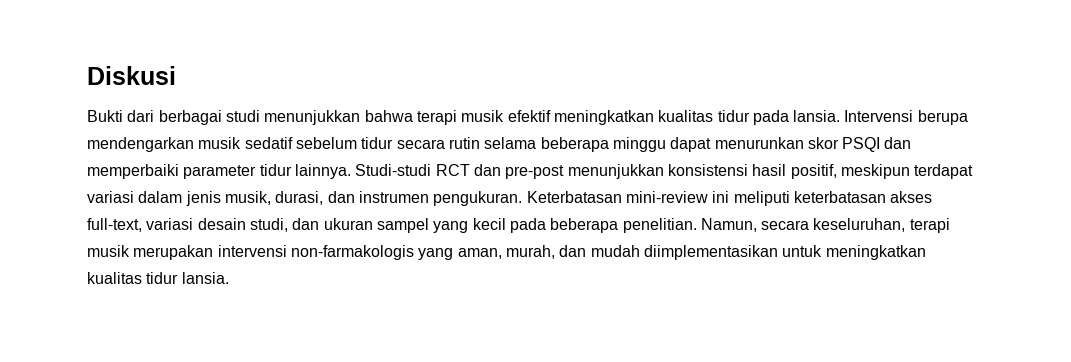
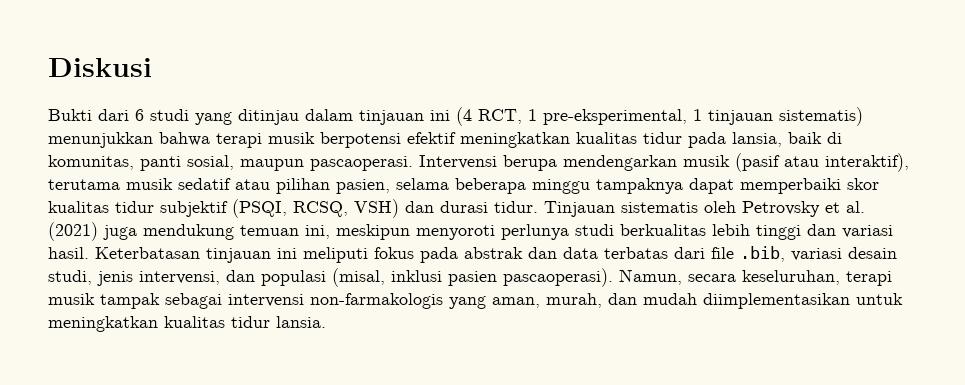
- Bukti dari berbagai studi menunjukkan bahwa terapi musik efektif meningkatkan kualitas tidur pada lansia. Intervensi berupa mendengarkan musik sedatif sebelum tidur secara rutin selama beberapa minggu dapat menurunkan skor PSQI dan memperbaiki parameter tidur lainnya. Studi-studi RCT dan pre-post menunjukkan konsistensi hasil positif, meskipun terdapat variasi dalam jenis musik, durasi, dan instrumen pengukuran. Keterbatasan mini-review ini meliputi keterbatasan akses full-text, variasi desain studi, dan ukuran sampel yang kecil pada beberapa penelitian.
+ Bukti dari 6 studi yang ditinjau dalam tinjauan ini (4 RCT, 1 pre-eksperimental, 1 tinjauan sistematis) menunjukkan bahwa terapi musik berpotensi efektif meningkatkan kualitas tidur pada lansia, baik di komunitas, panti sosial, maupun pascaoperasi. Intervensi berupa mendengarkan musik (pasif atau interaktif), terutama musik sedatif atau pilihan pasien, selama beberapa minggu tampaknya dapat memperbaiki skor kualitas tidur subjektif (PSQI, RCSQ, VSH) dan durasi tidur. Tinjauan sistematis oleh Petrovsky et al. (2021) juga mendukung temuan ini, meskipun menyoroti perlunya studi berkualitas lebih tinggi dan variasi hasil. Keterbatasan tinjauan ini meliputi fokus pada abstrak dan data terbatas dari file .bib, variasi desain studi, jenis intervensi, dan populasi (misal, inklusi pasien pascaoperasi).
- Namun, secara keseluruhan, terapi musik merupakan intervensi non-farmakologis yang aman, murah, dan mudah diimplementasikan untuk meningkatkan kualitas tidur lansia.
+ Namun, secara keseluruhan, terapi musik tampak sebagai intervensi non-farmakologis yang aman, murah, dan mudah diimplementasikan untuk meningkatkan kualitas tidur lansia.

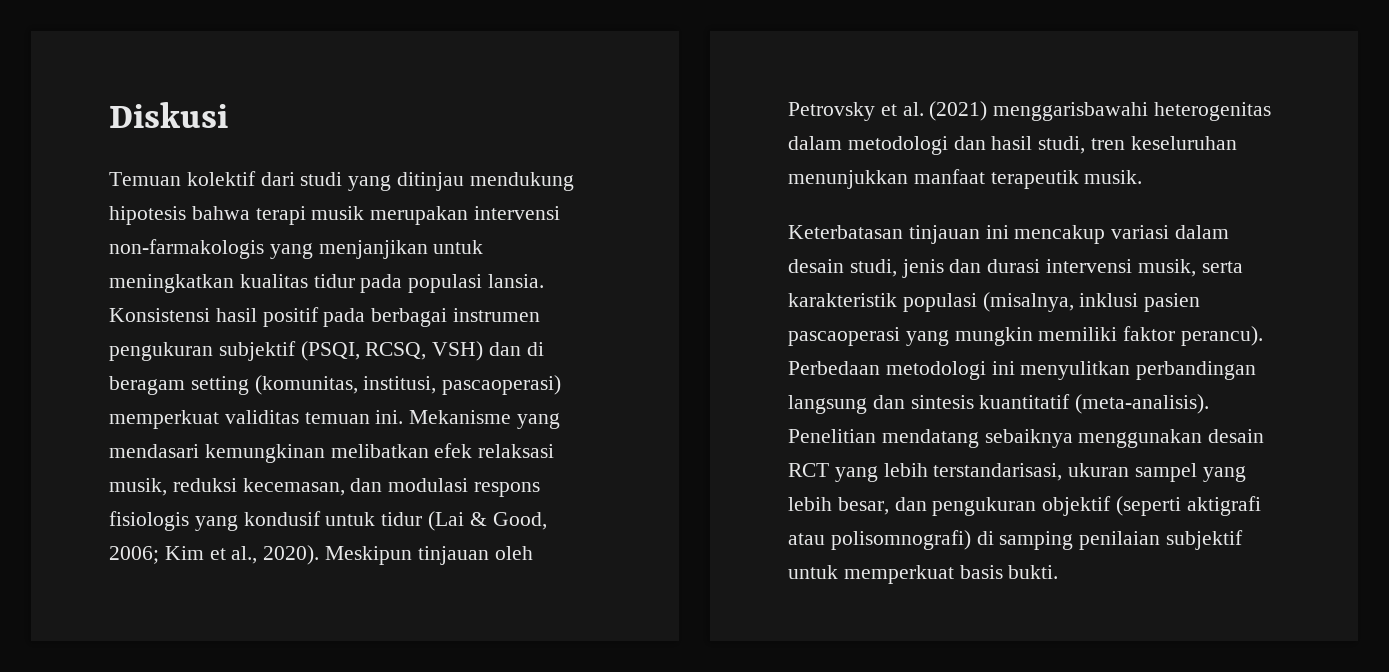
- Bukti dari 6 studi yang ditinjau dalam tinjauan ini (4 RCT, 1 pre-eksperimental, 1 tinjauan sistematis) menunjukkan bahwa terapi musik berpotensi efektif meningkatkan kualitas tidur pada lansia, baik di komunitas, panti sosial, maupun pascaoperasi. Intervensi berupa mendengarkan musik (pasif atau interaktif), terutama musik sedatif atau pilihan pasien, selama beberapa minggu tampaknya dapat memperbaiki skor kualitas tidur subjektif (PSQI, RCSQ, VSH) dan durasi tidur. Tinjauan sistematis oleh Petrovsky et al. (2021) juga mendukung temuan ini, meskipun menyoroti perlunya studi berkualitas lebih tinggi dan variasi hasil. Keterbatasan tinjauan ini meliputi fokus pada abstrak dan data terbatas dari file .bib, variasi desain studi, jenis intervensi, dan populasi (misal, inklusi pasien pascaoperasi). Namun, secara keseluruhan, terapi musik tampak sebagai intervensi non-farmakologis yang aman, murah, dan mudah diimplementasikan untuk meningkatkan kualitas tidur lansia.
+ Temuan kolektif dari studi yang ditinjau mendukung hipotesis bahwa terapi musik merupakan intervensi non-farmakologis yang menjanjikan untuk meningkatkan kualitas tidur pada populasi lansia. Konsistensi hasil positif pada berbagai instrumen pengukuran subjektif (PSQI, RCSQ, VSH) dan di beragam setting (komunitas, institusi, pascaoperasi) memperkuat validitas temuan ini. Mekanisme yang mendasari kemungkinan melibatkan efek relaksasi musik, reduksi kecemasan, dan modulasi respons fisiologis yang kondusif untuk tidur (Lai & Good, 2006; Kim et al., 2020). Meskipun tinjauan oleh Petrovsky et al. (2021) menggarisbawahi heterogenitas dalam metodologi dan hasil studi, tren keseluruhan menunjukkan manfaat terapeutik musik.
+ Keterbatasan tinjauan ini mencakup variasi dalam desain studi, jenis dan durasi intervensi musik, serta karakteristik populasi (misalnya, inklusi pasien pascaoperasi yang mungkin memiliki faktor perancu). Perbedaan metodologi ini menyulitkan perbandingan langsung dan sintesis kuantitatif (meta-analisis). Penelitian mendatang sebaiknya menggunakan desain RCT yang lebih terstandarisasi, ukuran sampel yang lebih besar, dan pengukuran objektif (seperti aktigrafi atau polisomnografi) di samping penilaian subjektif untuk memperkuat basis bukti.

